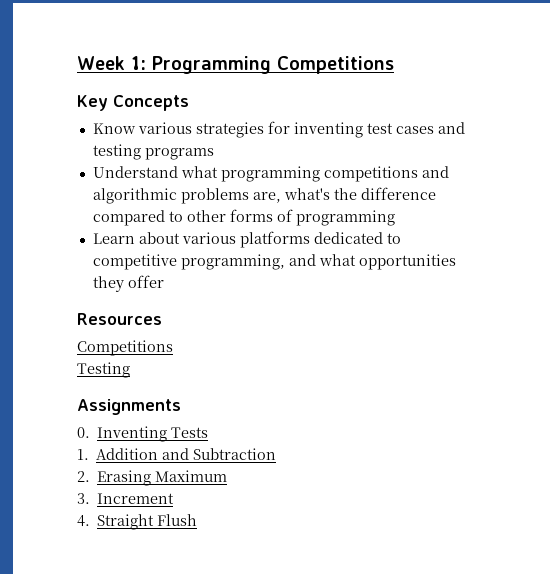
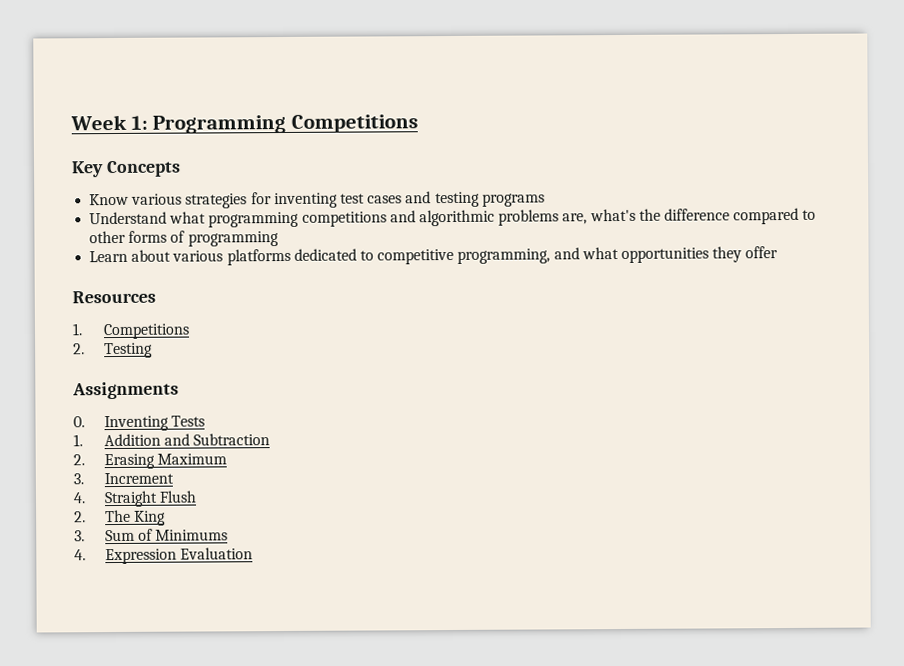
  Resources
- Competitions
- Testing
+ 1. Competitions
+ 2. Testing
+ 2. The King
+ 3. Sum of Minimums
+ 4. Expression Evaluation

